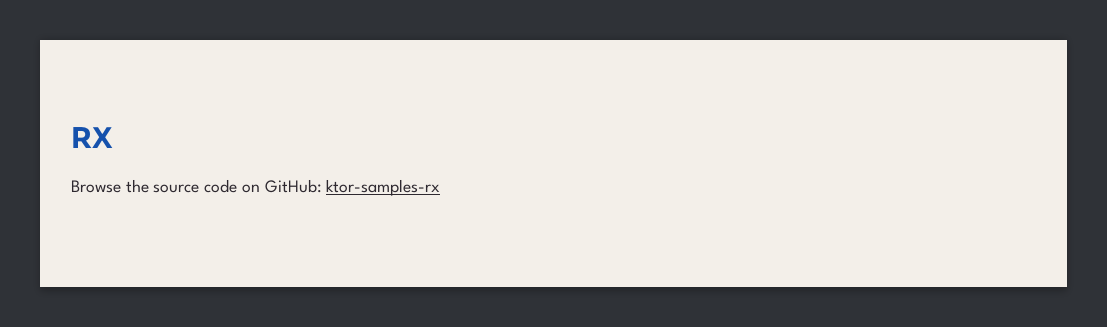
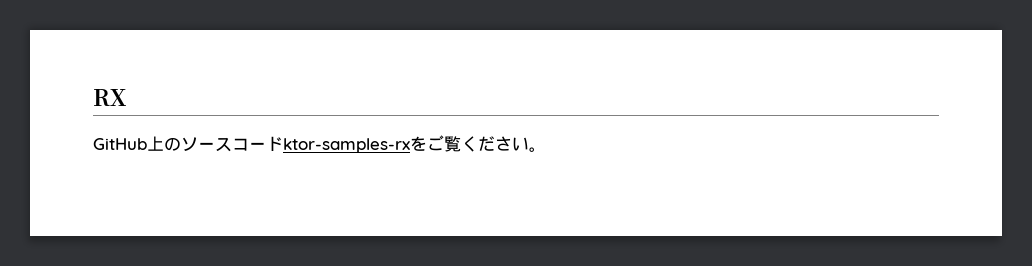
- Browse the source code on GitHub: ktor-samples-rx
+ GitHub上のソースコードktor-samples-rxをご覧ください。

